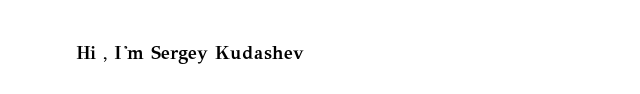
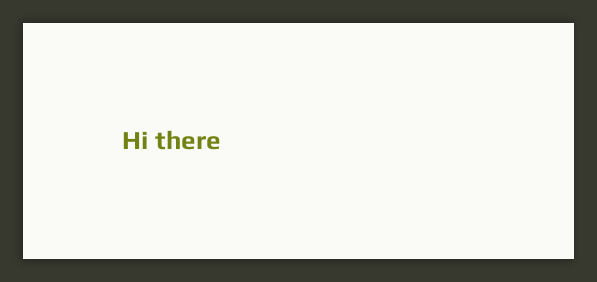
- Hi , I'm Sergey Kudashev
+ Hi there

